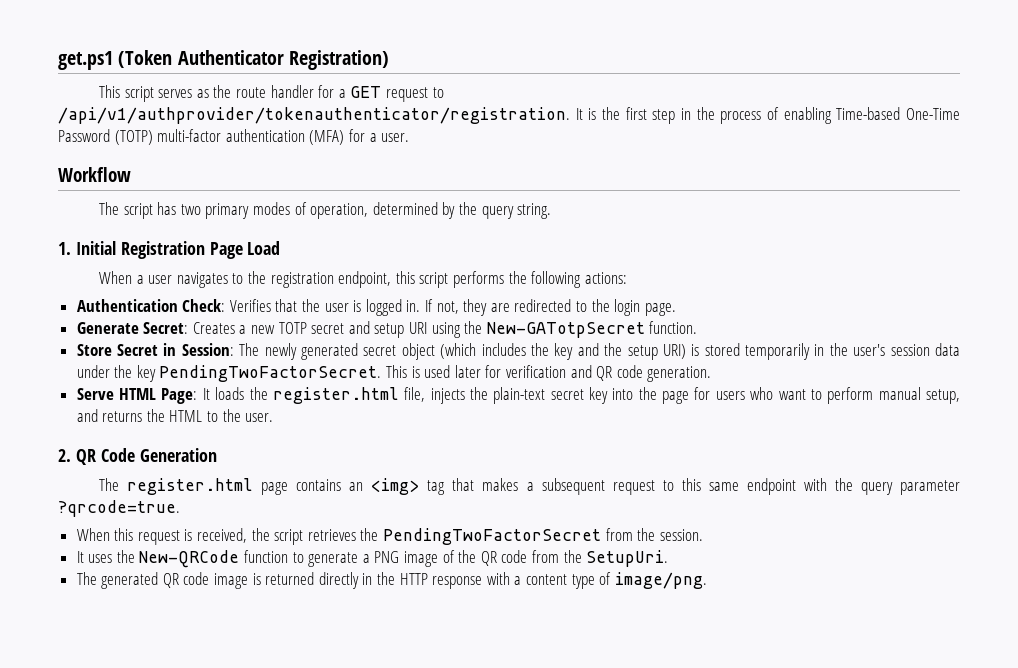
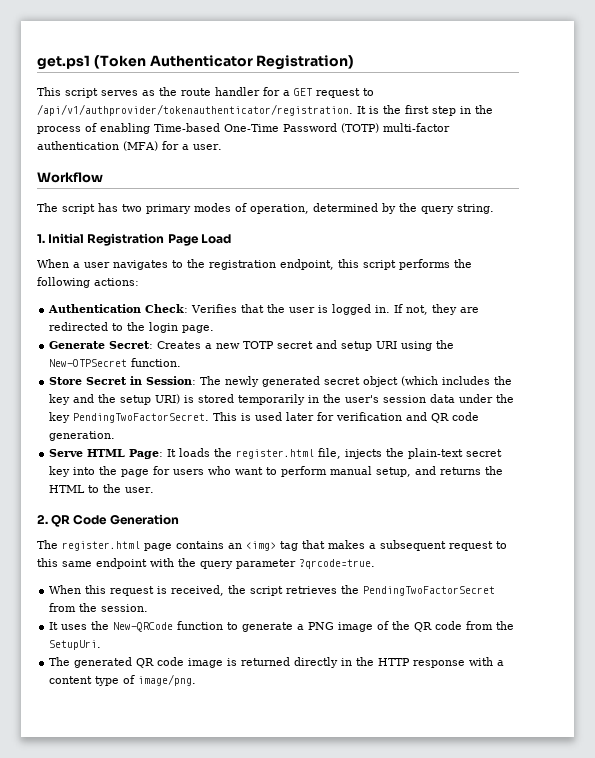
- Generate Secret: Creates a new TOTP secret and setup URI using the New-GATotpSecret function.
+ Generate Secret: Creates a new TOTP secret and setup URI using the New-OTPSecret function.

